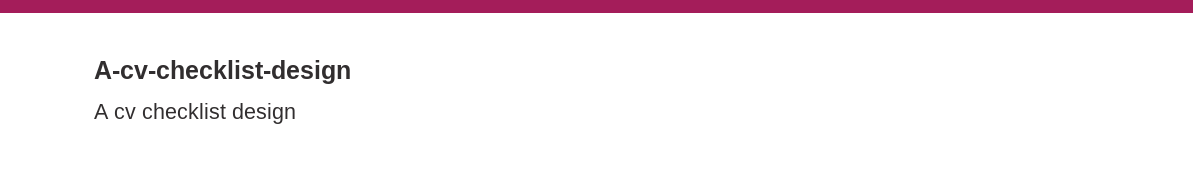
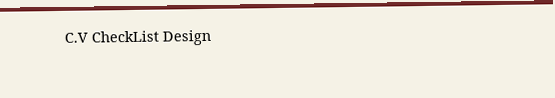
- A-cv-checklist-design
- A cv checklist design
+ C.V CheckList Design

